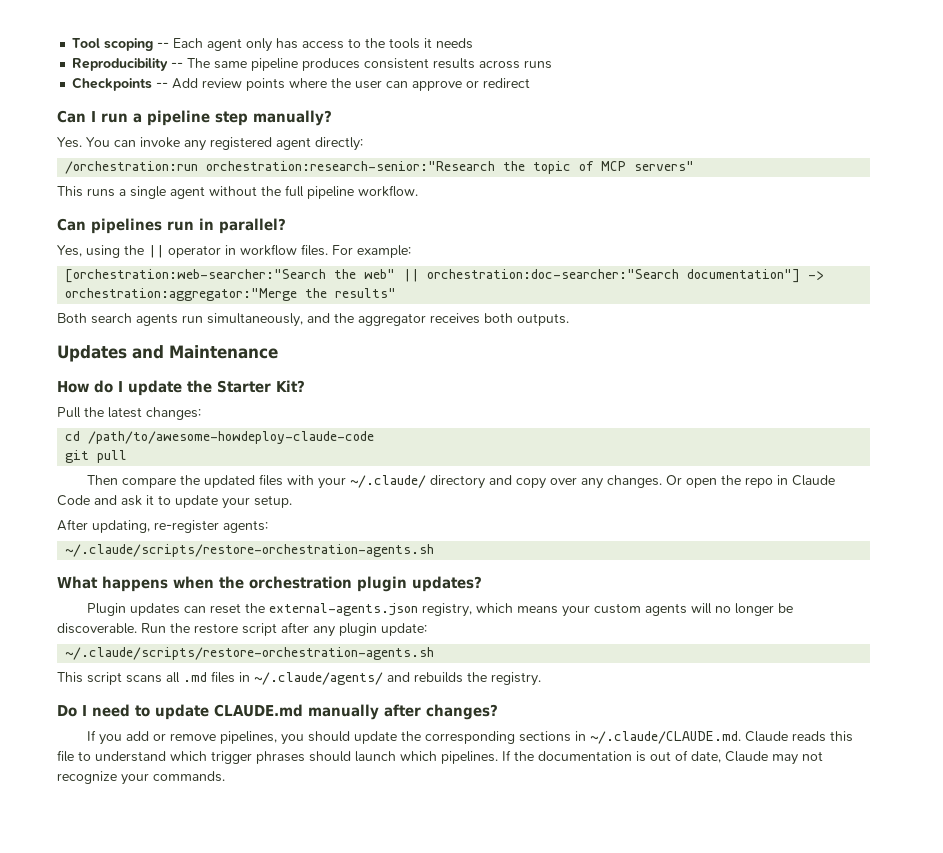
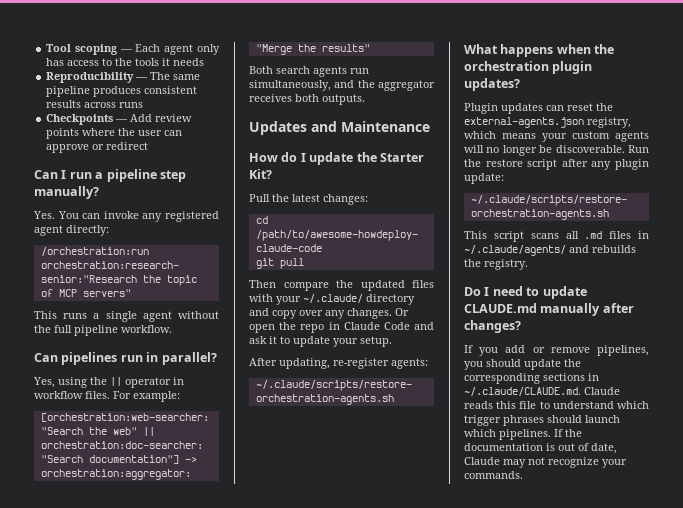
- Tool scoping -- Each agent only has access to the tools it needs
+ Tool scoping — Each agent only has access to the tools it needs
- Reproducibility -- The same pipeline produces consistent results across runs
+ Reproducibility — The same pipeline produces consistent results across runs
- Checkpoints -- Add review points where the user can approve or redirect
+ Checkpoints — Add review points where the user can approve or redirect

